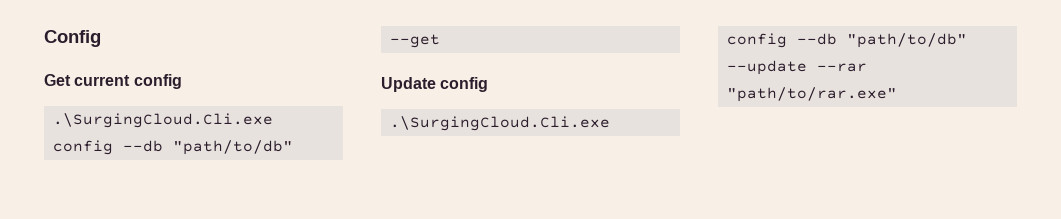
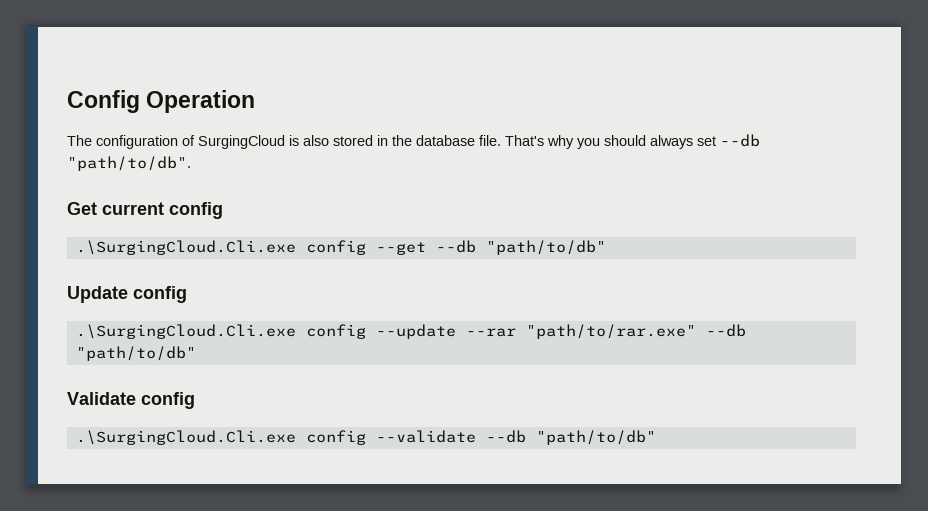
- Config
+ Config Operation
+ The configuration of SurgingCloud is also stored in the database file. That's why you should always set --db "path/to/db".
- .\SurgingCloud.Cli.exe config --db "path/to/db" --get
+ .\SurgingCloud.Cli.exe config --get --db "path/to/db"
- .\SurgingCloud.Cli.exe config --db "path/to/db" --update --rar "path/to/rar.exe"
+ .\SurgingCloud.Cli.exe config --update --rar "path/to/rar.exe" --db "path/to/db"
+ Validate config
+ .\SurgingCloud.Cli.exe config --validate --db "path/to/db"

